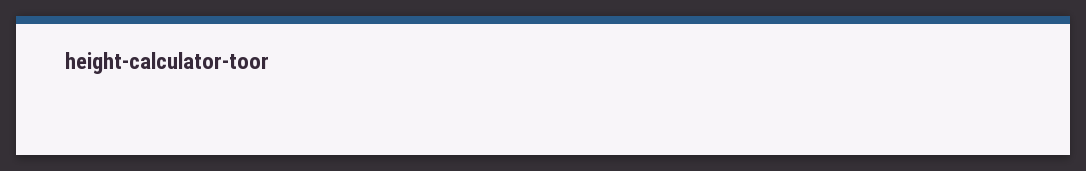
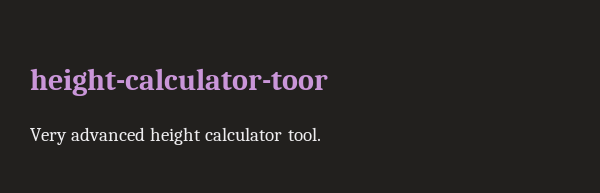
+ Very advanced height calculator tool.

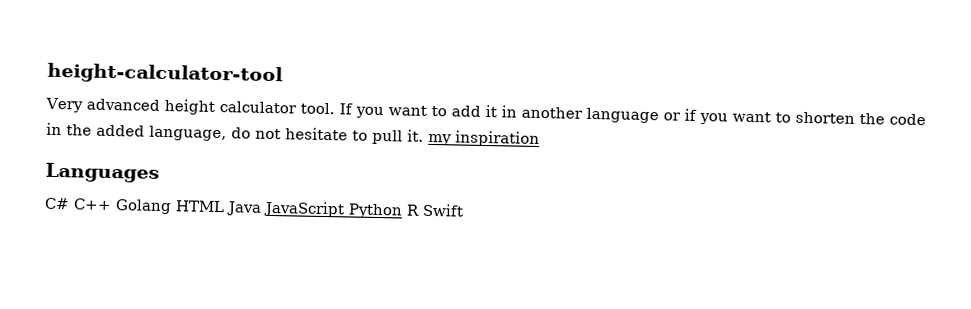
- height-calculator-toor
+ height-calculator-tool
+ If you want to add it in another language or if you want to shorten the code in the added language, do not hesitate to pull it. my inspiration
+ Languages
+ C# C++ Golang HTML Java JavaScript Python R Swift

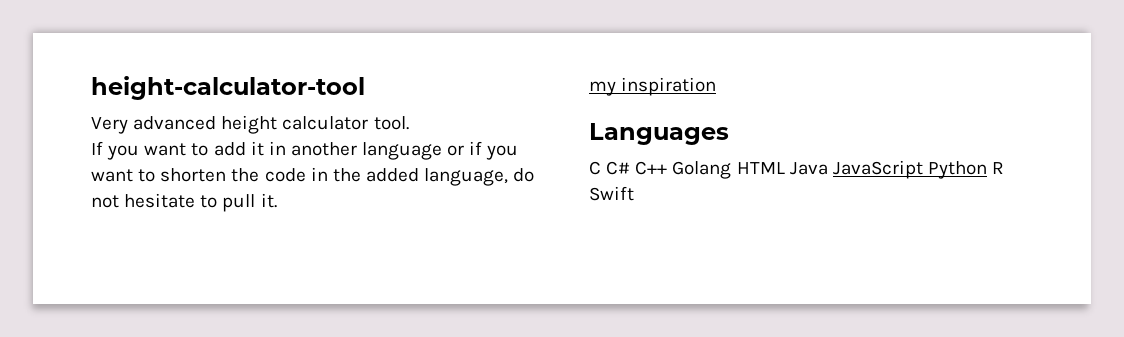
- Very advanced height calculator tool. If you want to add it in another language or if you want to shorten the code in the added language, do not hesitate to pull it. my inspiration
+ Very advanced height calculator tool.
+ If you want to add it in another language or if you want to shorten the code in the added language, do not hesitate to pull it.
+ my inspiration
- C# C++ Golang HTML Java JavaScript Python R Swift
+ C C# C++ Golang HTML Java JavaScript Python R Swift

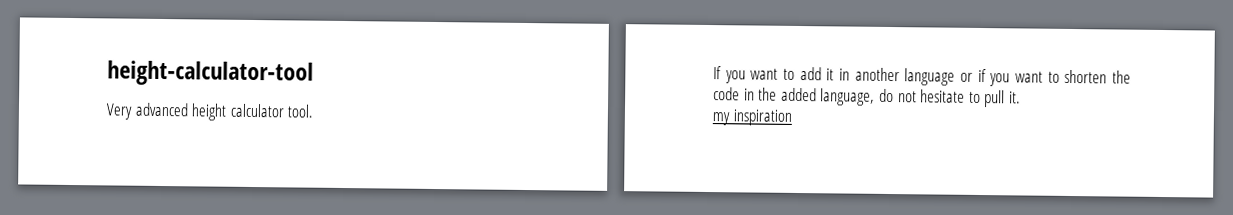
- Languages
- C C# C++ Golang HTML Java JavaScript Python R Swift

